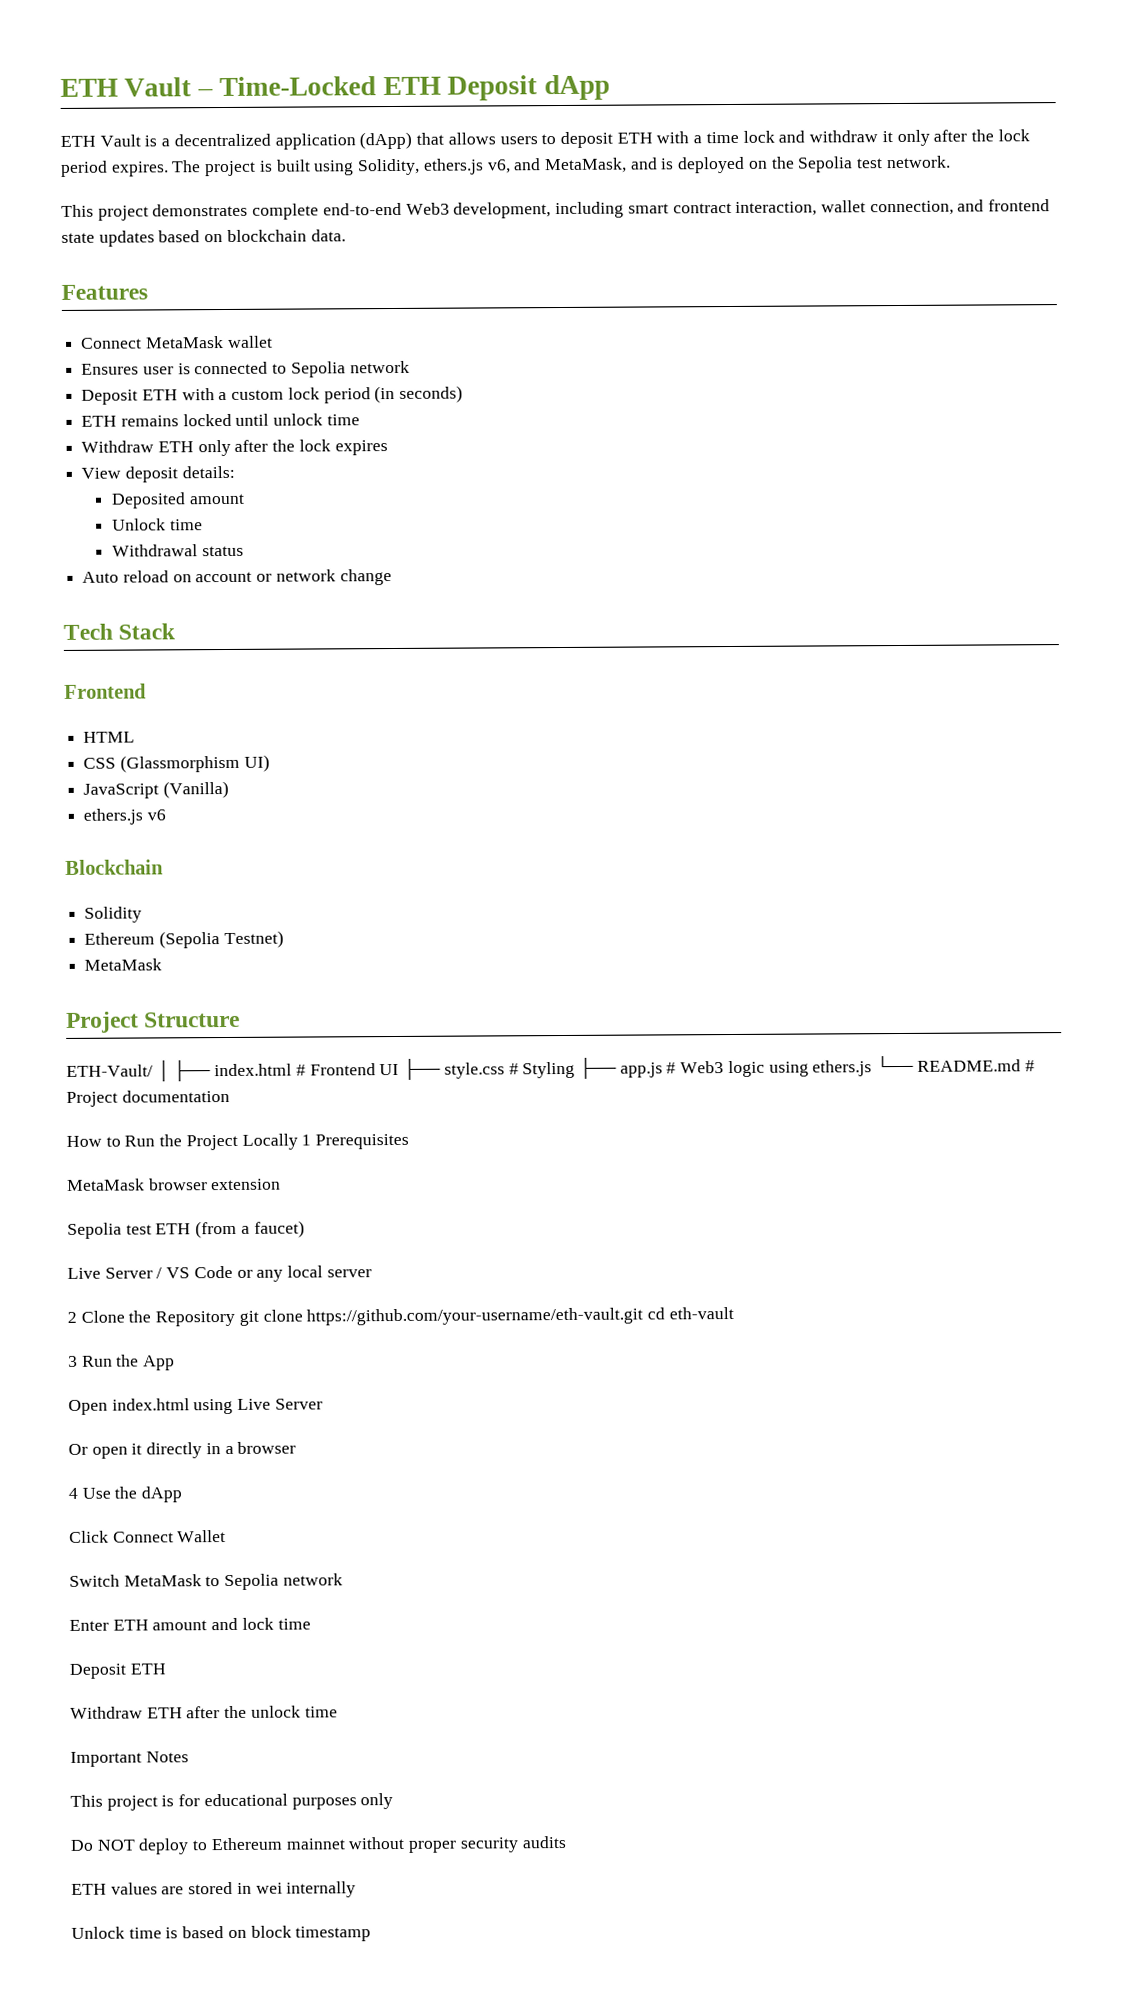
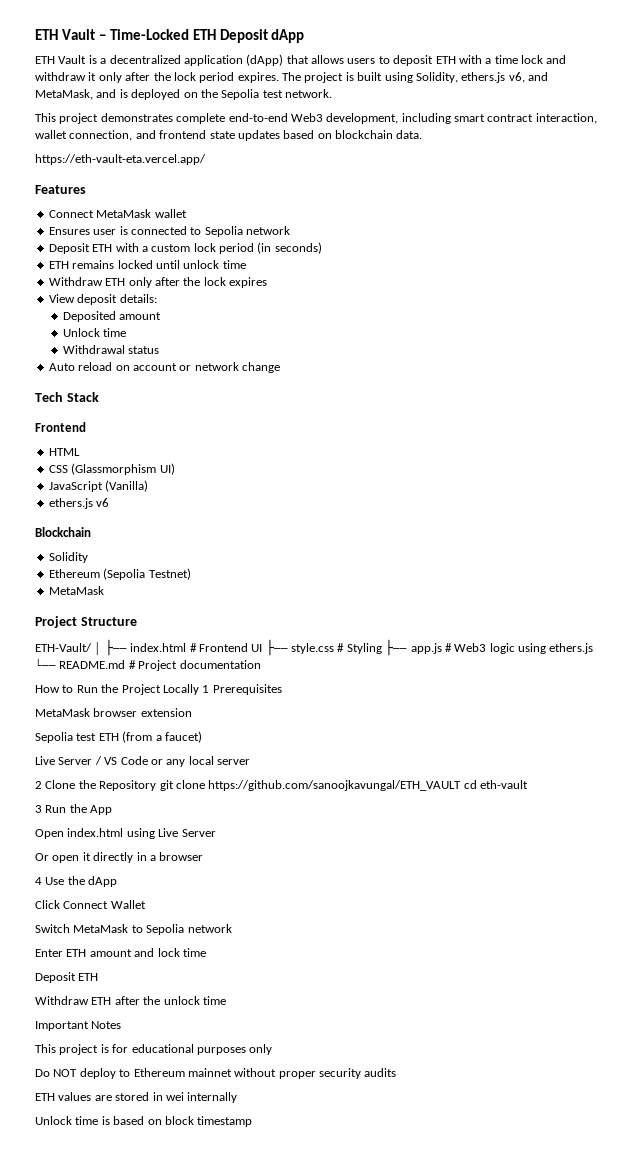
+ https://eth-vault-eta.vercel.app/
- 2 Clone the Repository git clone https://github.com/your-username/eth-vault.git cd eth-vault
+ 2 Clone the Repository git clone https://github.com/sanoojkavungal/ETH_VAULT cd eth-vault

